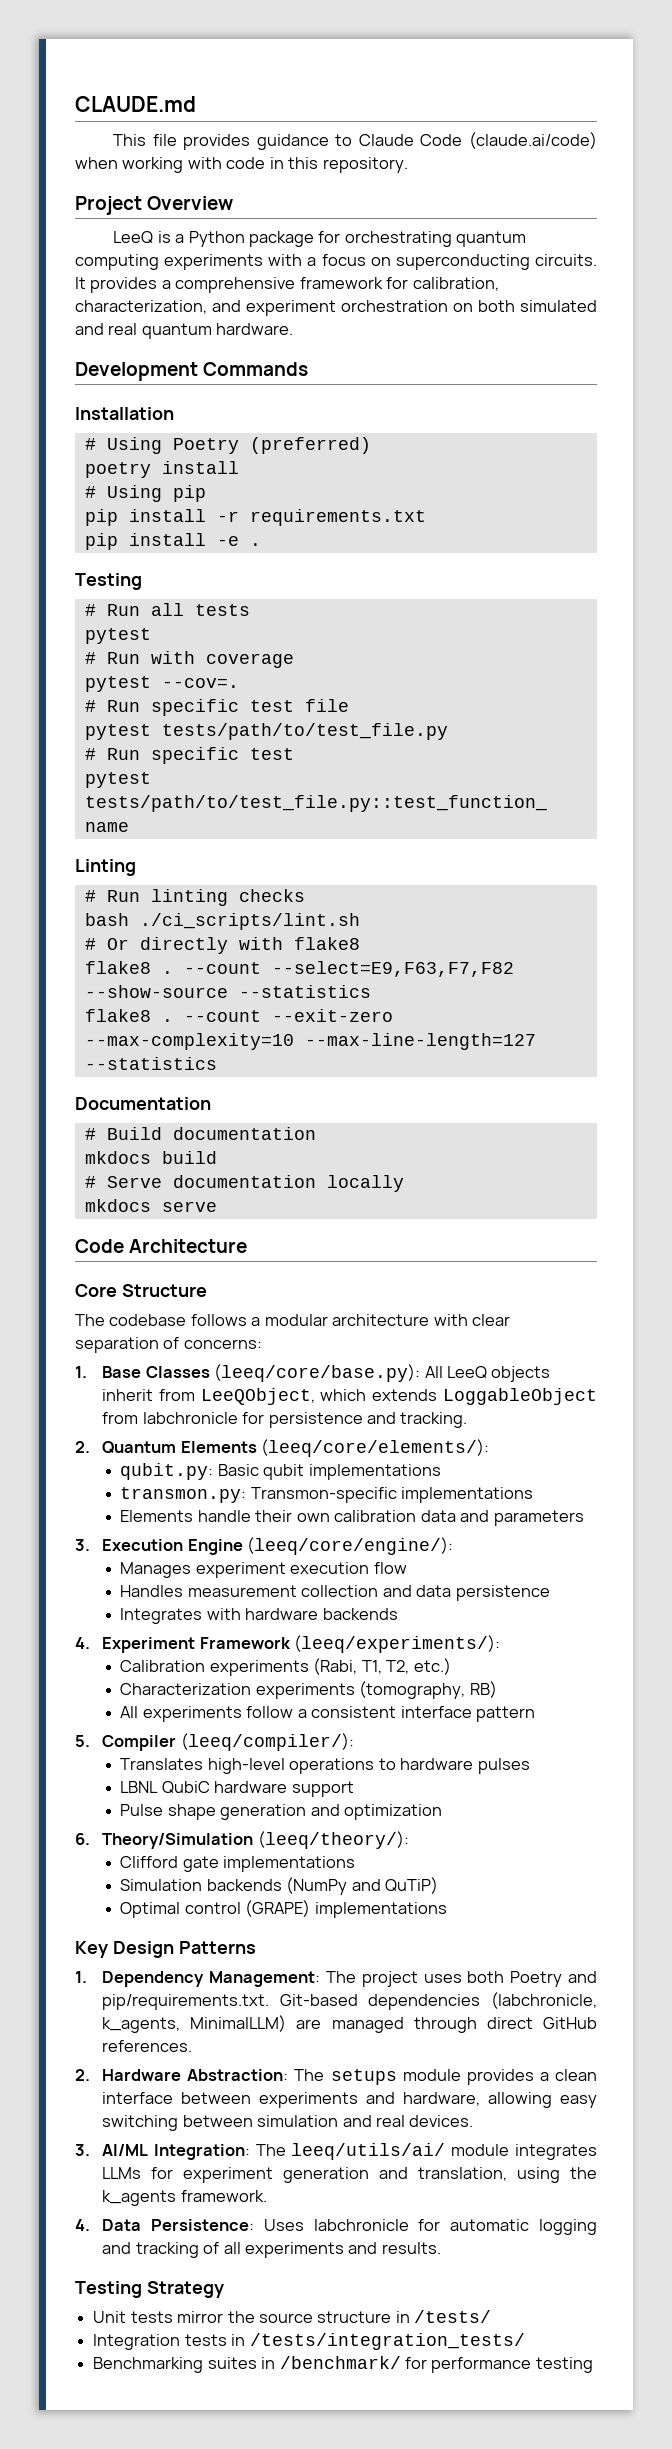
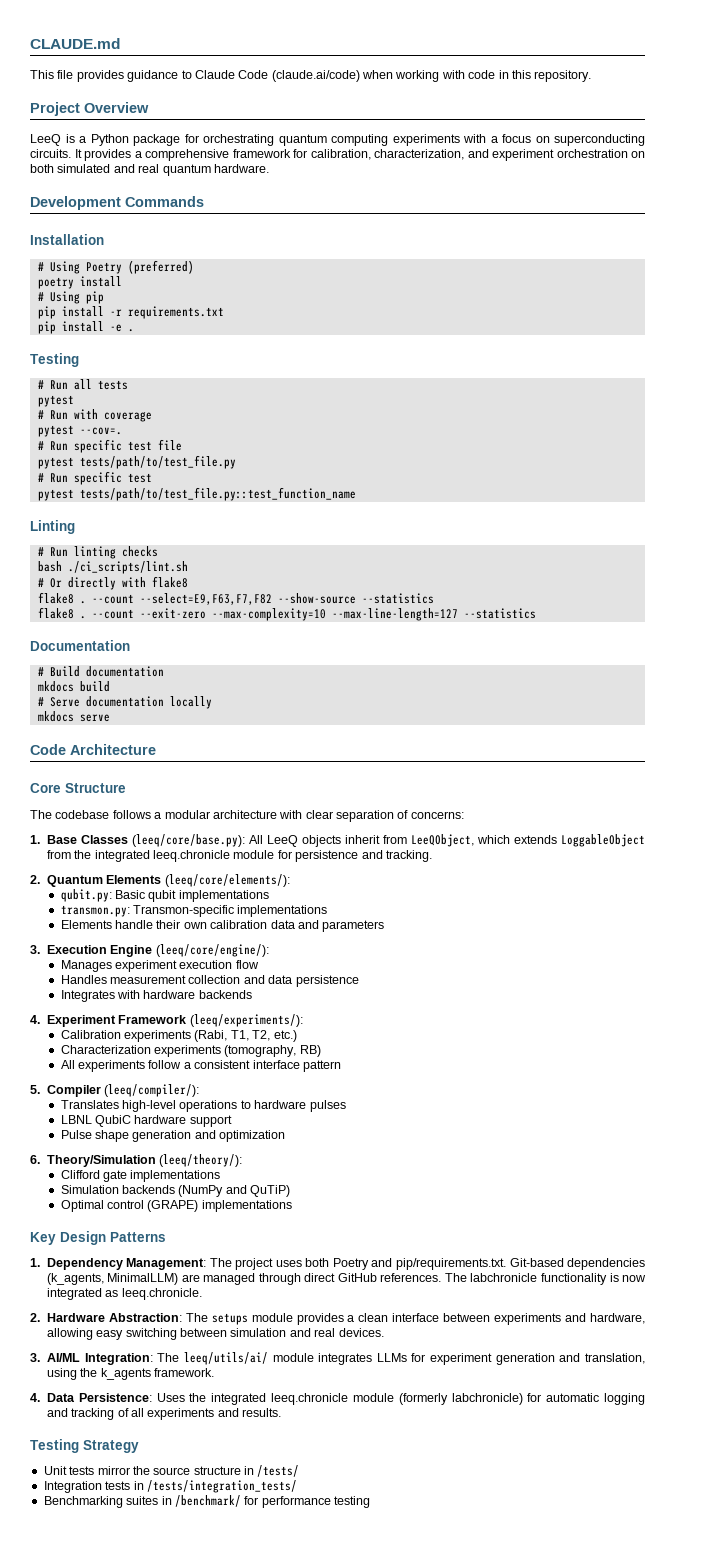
- 1. Base Classes (leeq/core/base.py): All LeeQ objects inherit from LeeQObject, which extends LoggableObject from labchronicle for persistence and tracking.
+ 1. Base Classes (leeq/core/base.py): All LeeQ objects inherit from LeeQObject, which extends LoggableObject from the integrated leeq.chronicle module for persistence and tracking.
- 1. Dependency Management: The project uses both Poetry and pip/requirements.txt. Git-based dependencies (labchronicle, k_agents, MinimalLLM) are managed through direct GitHub references.
+ 1. Dependency Management: The project uses both Poetry and pip/requirements.txt. Git-based dependencies (k_agents, MinimalLLM) are managed through direct GitHub references. The labchronicle functionality is now integrated as leeq.chronicle.
- 4. Data Persistence: Uses labchronicle for automatic logging and tracking of all experiments and results.
+ 4. Data Persistence: Uses the integrated leeq.chronicle module (formerly labchronicle) for automatic logging and tracking of all experiments and results.

